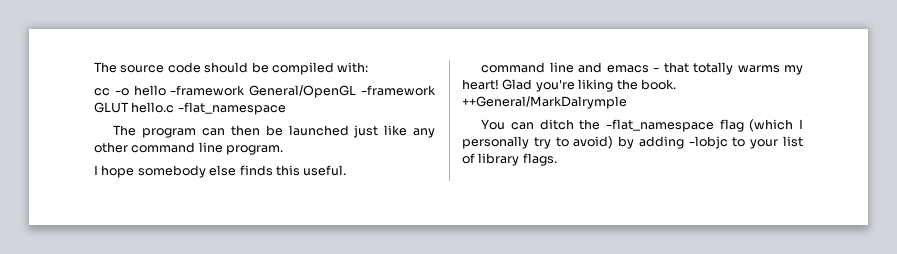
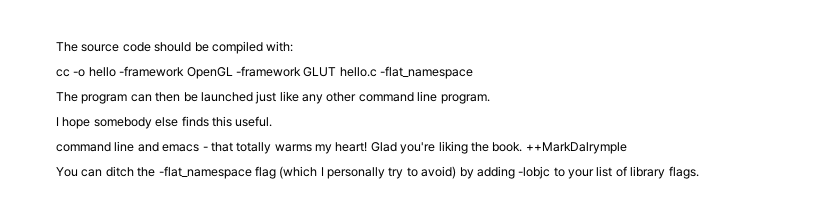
- cc -o hello -framework General/OpenGL -framework GLUT hello.c -flat_namespace
+ cc -o hello -framework OpenGL -framework GLUT hello.c -flat_namespace
- ++General/MarkDalrymple
+ ++MarkDalrymple

